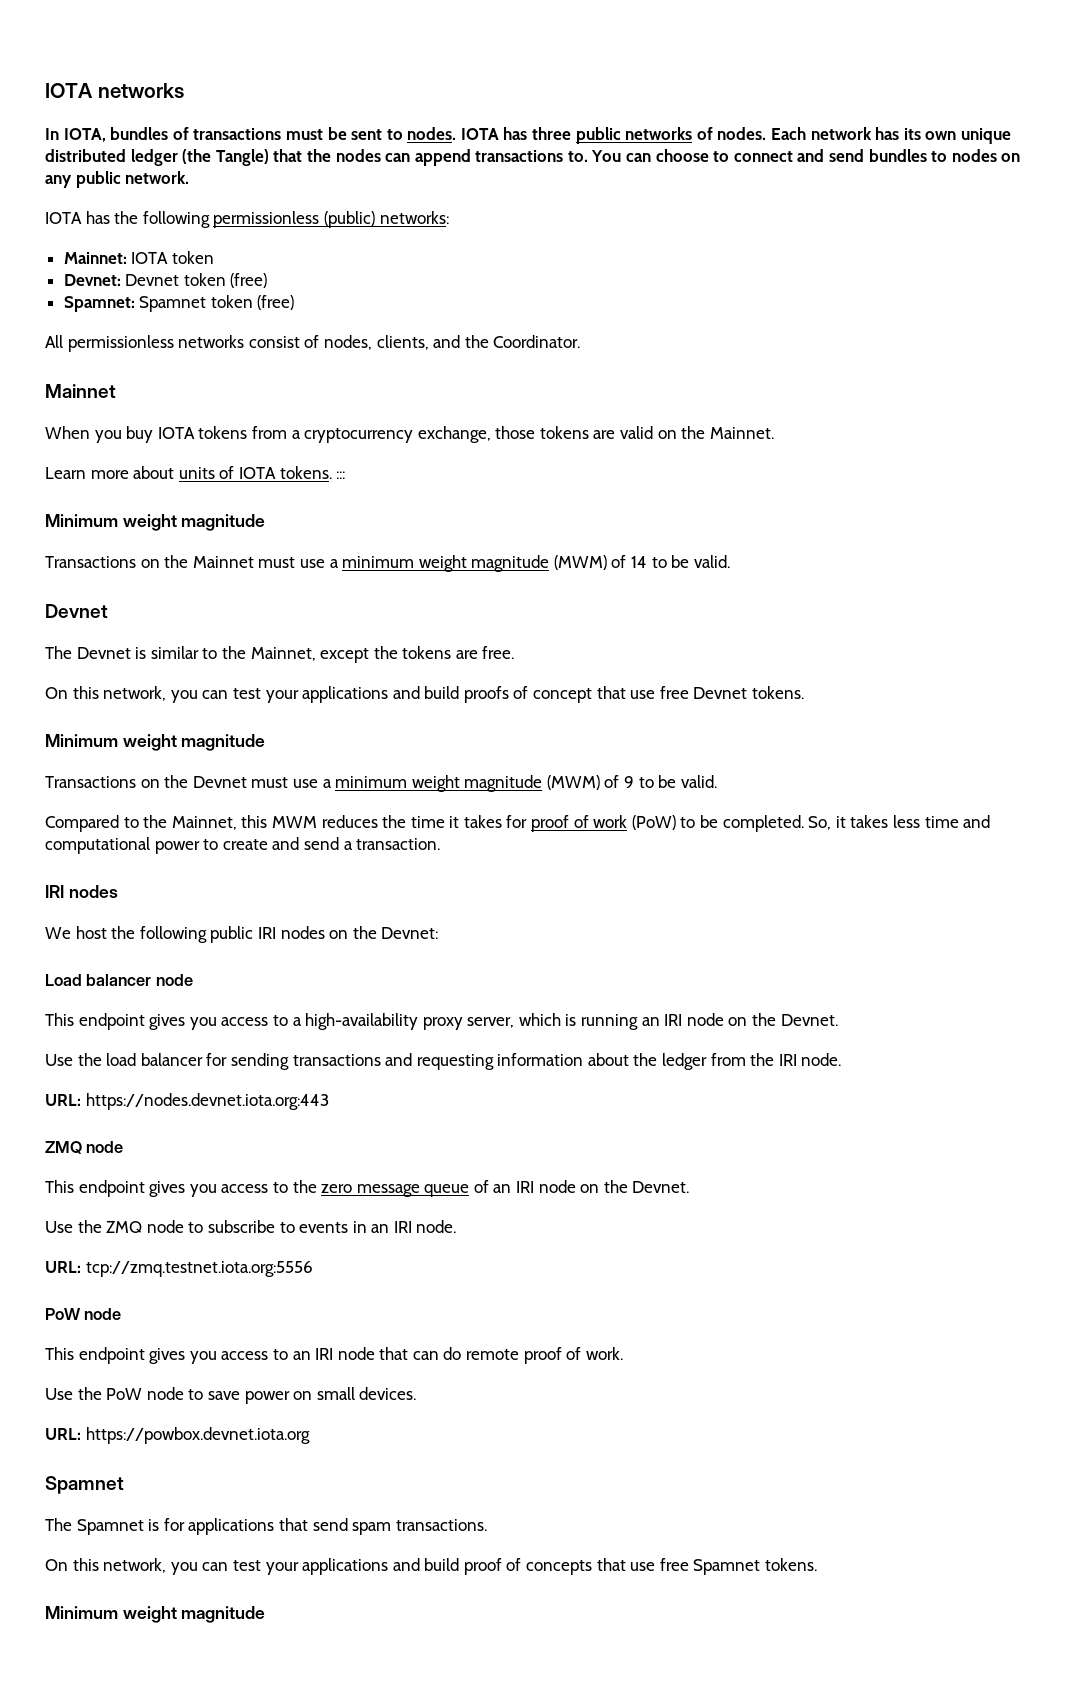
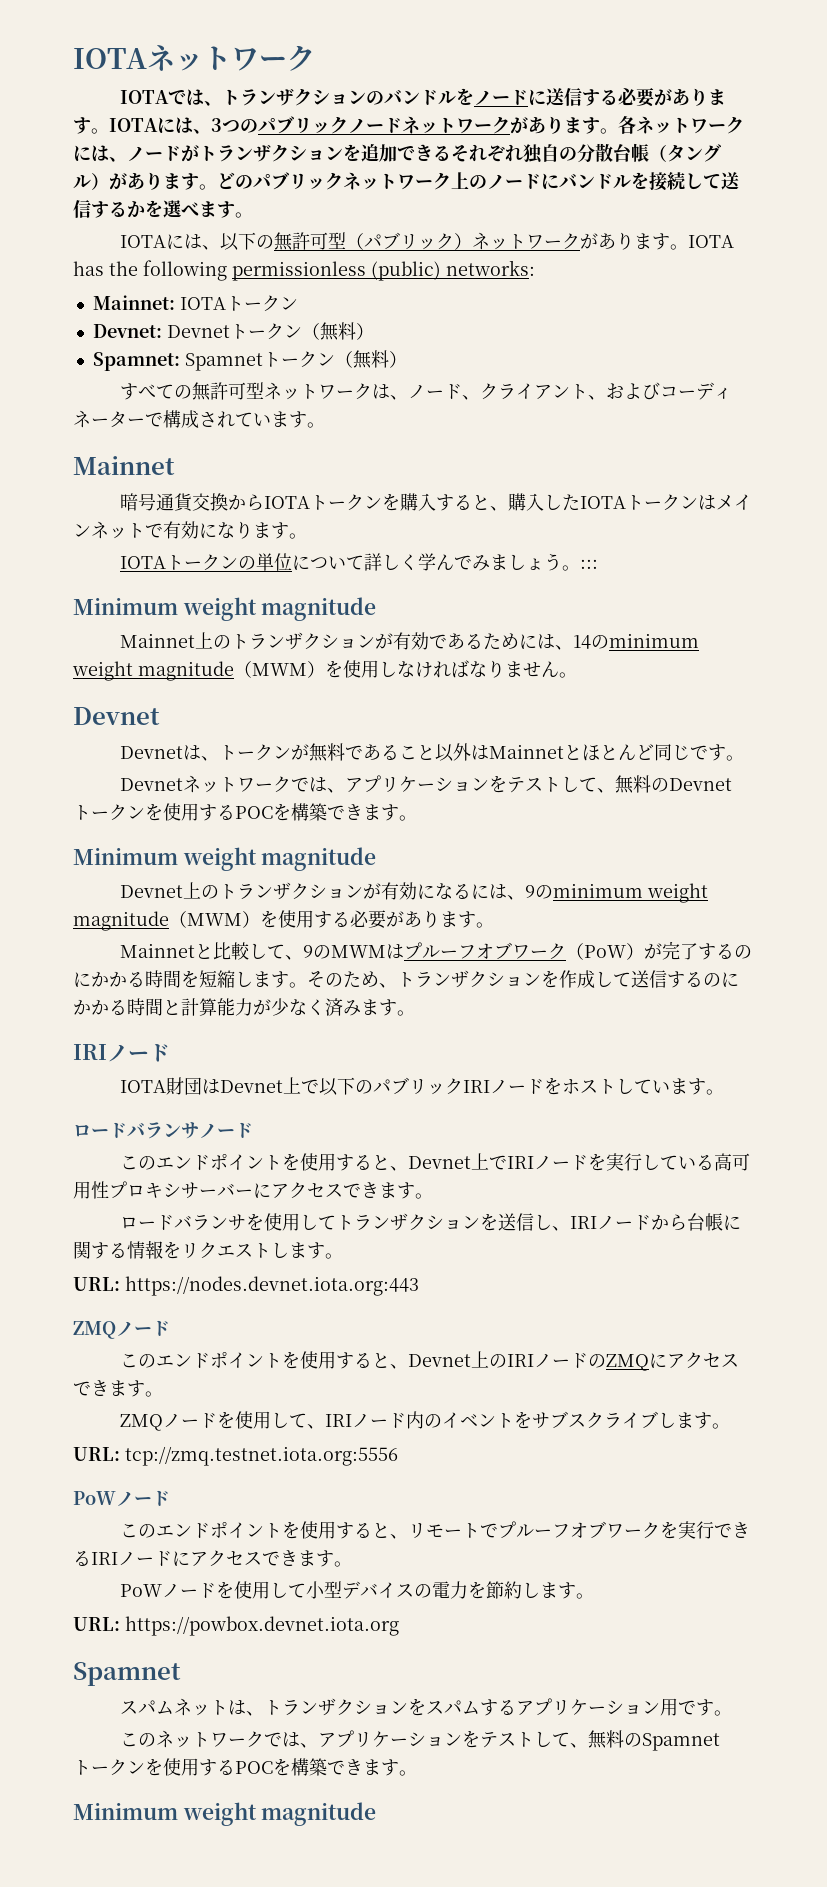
- IOTA networks
- In IOTA, bundles of transactions must be sent to nodes. IOTA has three public networks of nodes. Each network has its own unique distributed ledger (the Tangle) that the nodes can append transactions to. You can choose to connect and send bundles to nodes on any public network.
- IOTA has the following permissionless (public) networks:
+ IOTAネットワーク
+ IOTAでは、トランザクションのバンドルをノードに送信する必要があります。IOTAには、3つのパブリックノードネットワークがあります。各ネットワークには、ノードがトランザクションを追加できるそれぞれ独自の分散台帳（タングル）があります。どのパブリックネットワーク上のノードにバンドルを接続して送信するかを選べます。
+ IOTAには、以下の無許可型（パブリック）ネットワークがあります。IOTA has the following permissionless (public) networks:
- Mainnet: IOTA token
+ Mainnet: IOTAトークン
- Devnet: Devnet token (free)
- Spamnet: Spamnet token (free)
- All permissionless networks consist of nodes, clients, and the Coordinator.
+ Devnet: Devnetトークン（無料）
+ Spamnet: Spamnetトークン（無料）
+ すべての無許可型ネットワークは、ノード、クライアント、およびコーディネーターで構成されています。
  Mainnet
- When you buy IOTA tokens from a cryptocurrency exchange, those tokens are valid on the Mainnet.
- Learn more about units of IOTA tokens. :::
+ 暗号通貨交換からIOTAトークンを購入すると、購入したIOTAトークンはメインネットで有効になります。
+ IOTAトークンの単位について詳しく学んでみましょう。:::
  Minimum weight magnitude
- Transactions on the Mainnet must use a minimum weight magnitude (MWM) of 14 to be valid.
+ Mainnet上のトランザクションが有効であるためには、14のminimum weight magnitude（MWM）を使用しなければなりません。
  Devnet
- The Devnet is similar to the Mainnet, except the tokens are free.
- On this network, you can test your applications and build proofs of concept that use free Devnet tokens.
+ Devnetは、トークンが無料であること以外はMainnetとほとんど同じです。
+ Devnetネットワークでは、アプリケーションをテストして、無料のDevnetトークンを使用するPOCを構築できます。
  Minimum weight magnitude
- Transactions on the Devnet must use a minimum weight magnitude (MWM) of 9 to be valid.
- Compared to the Mainnet, this MWM reduces the time it takes for proof of work (PoW) to be completed. So, it takes less time and computational power to create and send a transaction.
- IRI nodes
- We host the following public IRI nodes on the Devnet:
- Load balancer node
- This endpoint gives you access to a high-availability proxy server, which is running an IRI node on the Devnet.
- Use the load balancer for sending transactions and requesting information about the ledger from the IRI node.
+ Devnet上のトランザクションが有効になるには、9のminimum weight magnitude（MWM）を使用する必要があります。
+ Mainnetと比較して、9のMWMはプルーフオブワーク（PoW）が完了するのにかかる時間を短縮します。そのため、トランザクションを作成して送信するのにかかる時間と計算能力が少なく済みます。
+ IRIノード
+ IOTA財団はDevnet上で以下のパブリックIRIノードをホストしています。
+ ロードバランサノード
+ このエンドポイントを使用すると、Devnet上でIRIノードを実行している高可用性プロキシサーバーにアクセスできます。
+ ロードバランサを使用してトランザクションを送信し、IRIノードから台帳に関する情報をリクエストします。
  URL: https://nodes.devnet.iota.org:443
- ZMQ node
- This endpoint gives you access to the zero message queue of an IRI node on the Devnet.
- Use the ZMQ node to subscribe to events in an IRI node.
+ ZMQノード
+ このエンドポイントを使用すると、Devnet上のIRIノードのZMQにアクセスできます。
+ ZMQノードを使用して、IRIノード内のイベントをサブスクライブします。
  URL: tcp://zmq.testnet.iota.org:5556
- PoW node
- This endpoint gives you access to an IRI node that can do remote proof of work.
- Use the PoW node to save power on small devices.
+ PoWノード
+ このエンドポイントを使用すると、リモートでプルーフオブワークを実行できるIRIノードにアクセスできます。
+ PoWノードを使用して小型デバイスの電力を節約します。
  URL: https://powbox.devnet.iota.org
  Spamnet
- The Spamnet is for applications that send spam transactions.
- On this network, you can test your applications and build proof of concepts that use free Spamnet tokens.
+ スパムネットは、トランザクションをスパムするアプリケーション用です。
+ このネットワークでは、アプリケーションをテストして、無料のSpamnetトークンを使用するPOCを構築できます。

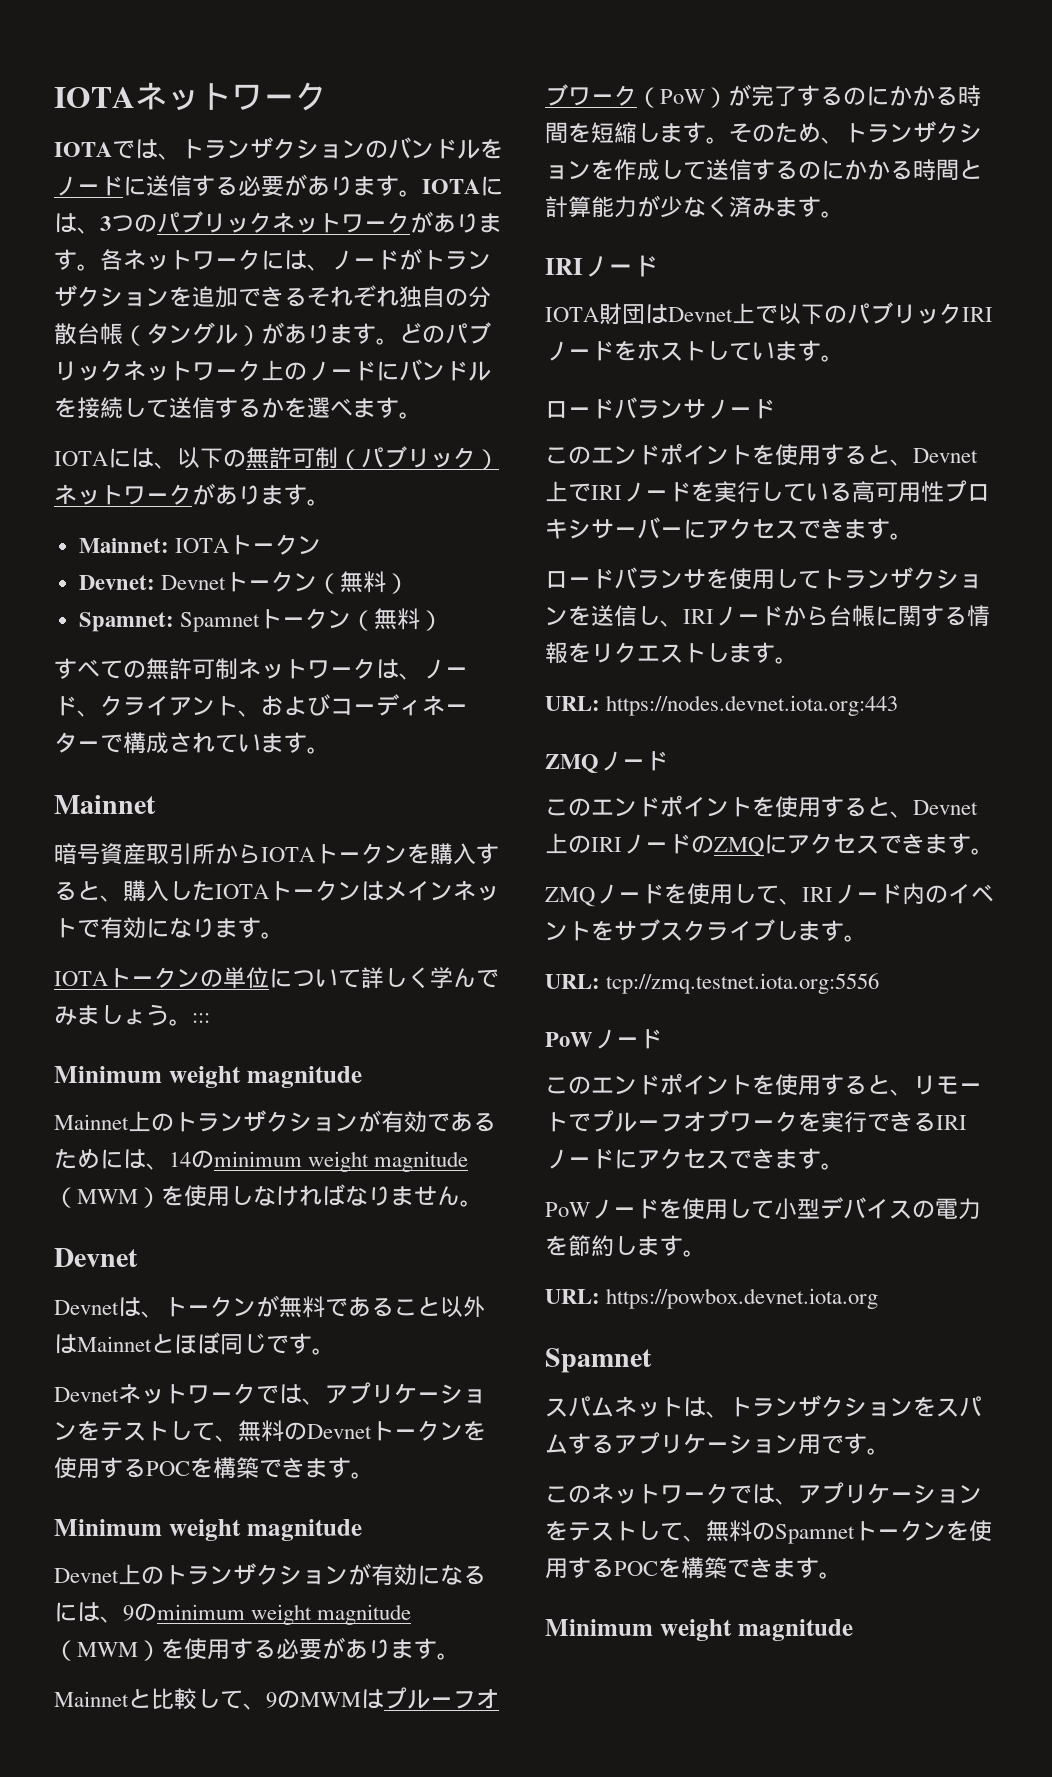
- IOTAには、3つのパブリックノードネットワークがあります。
+ IOTAには、3つのパブリックネットワークがあります。
- IOTAには、以下の無許可型（パブリック）ネットワークがあります。IOTA has the following permissionless (public) networks:
+ IOTAには、以下の無許可制（パブリック）ネットワークがあります。
- すべての無許可型ネットワークは、ノード、クライアント、およびコーディネーターで構成されています。
+ すべての無許可制ネットワークは、ノード、クライアント、およびコーディネーターで構成されています。
- 暗号通貨交換からIOTAトークンを購入すると、購入したIOTAトークンはメインネットで有効になります。
+ 暗号資産取引所からIOTAトークンを購入すると、購入したIOTAトークンはメインネットで有効になります。
- Devnetは、トークンが無料であること以外はMainnetとほとんど同じです。
+ Devnetは、トークンが無料であること以外はMainnetとほぼ同じです。

